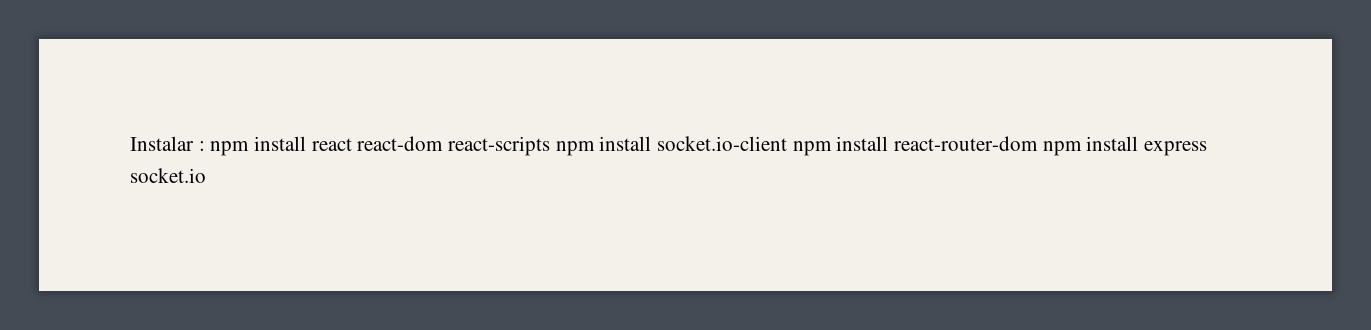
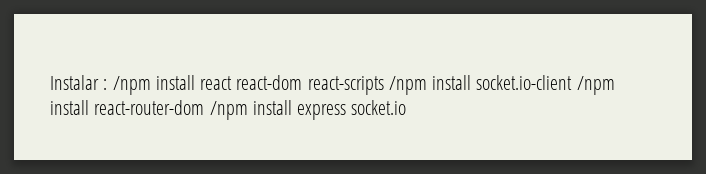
- Instalar : npm install react react-dom react-scripts npm install socket.io-client npm install react-router-dom npm install express socket.io
+ Instalar : /npm install react react-dom react-scripts /npm install socket.io-client /npm install react-router-dom /npm install express socket.io

